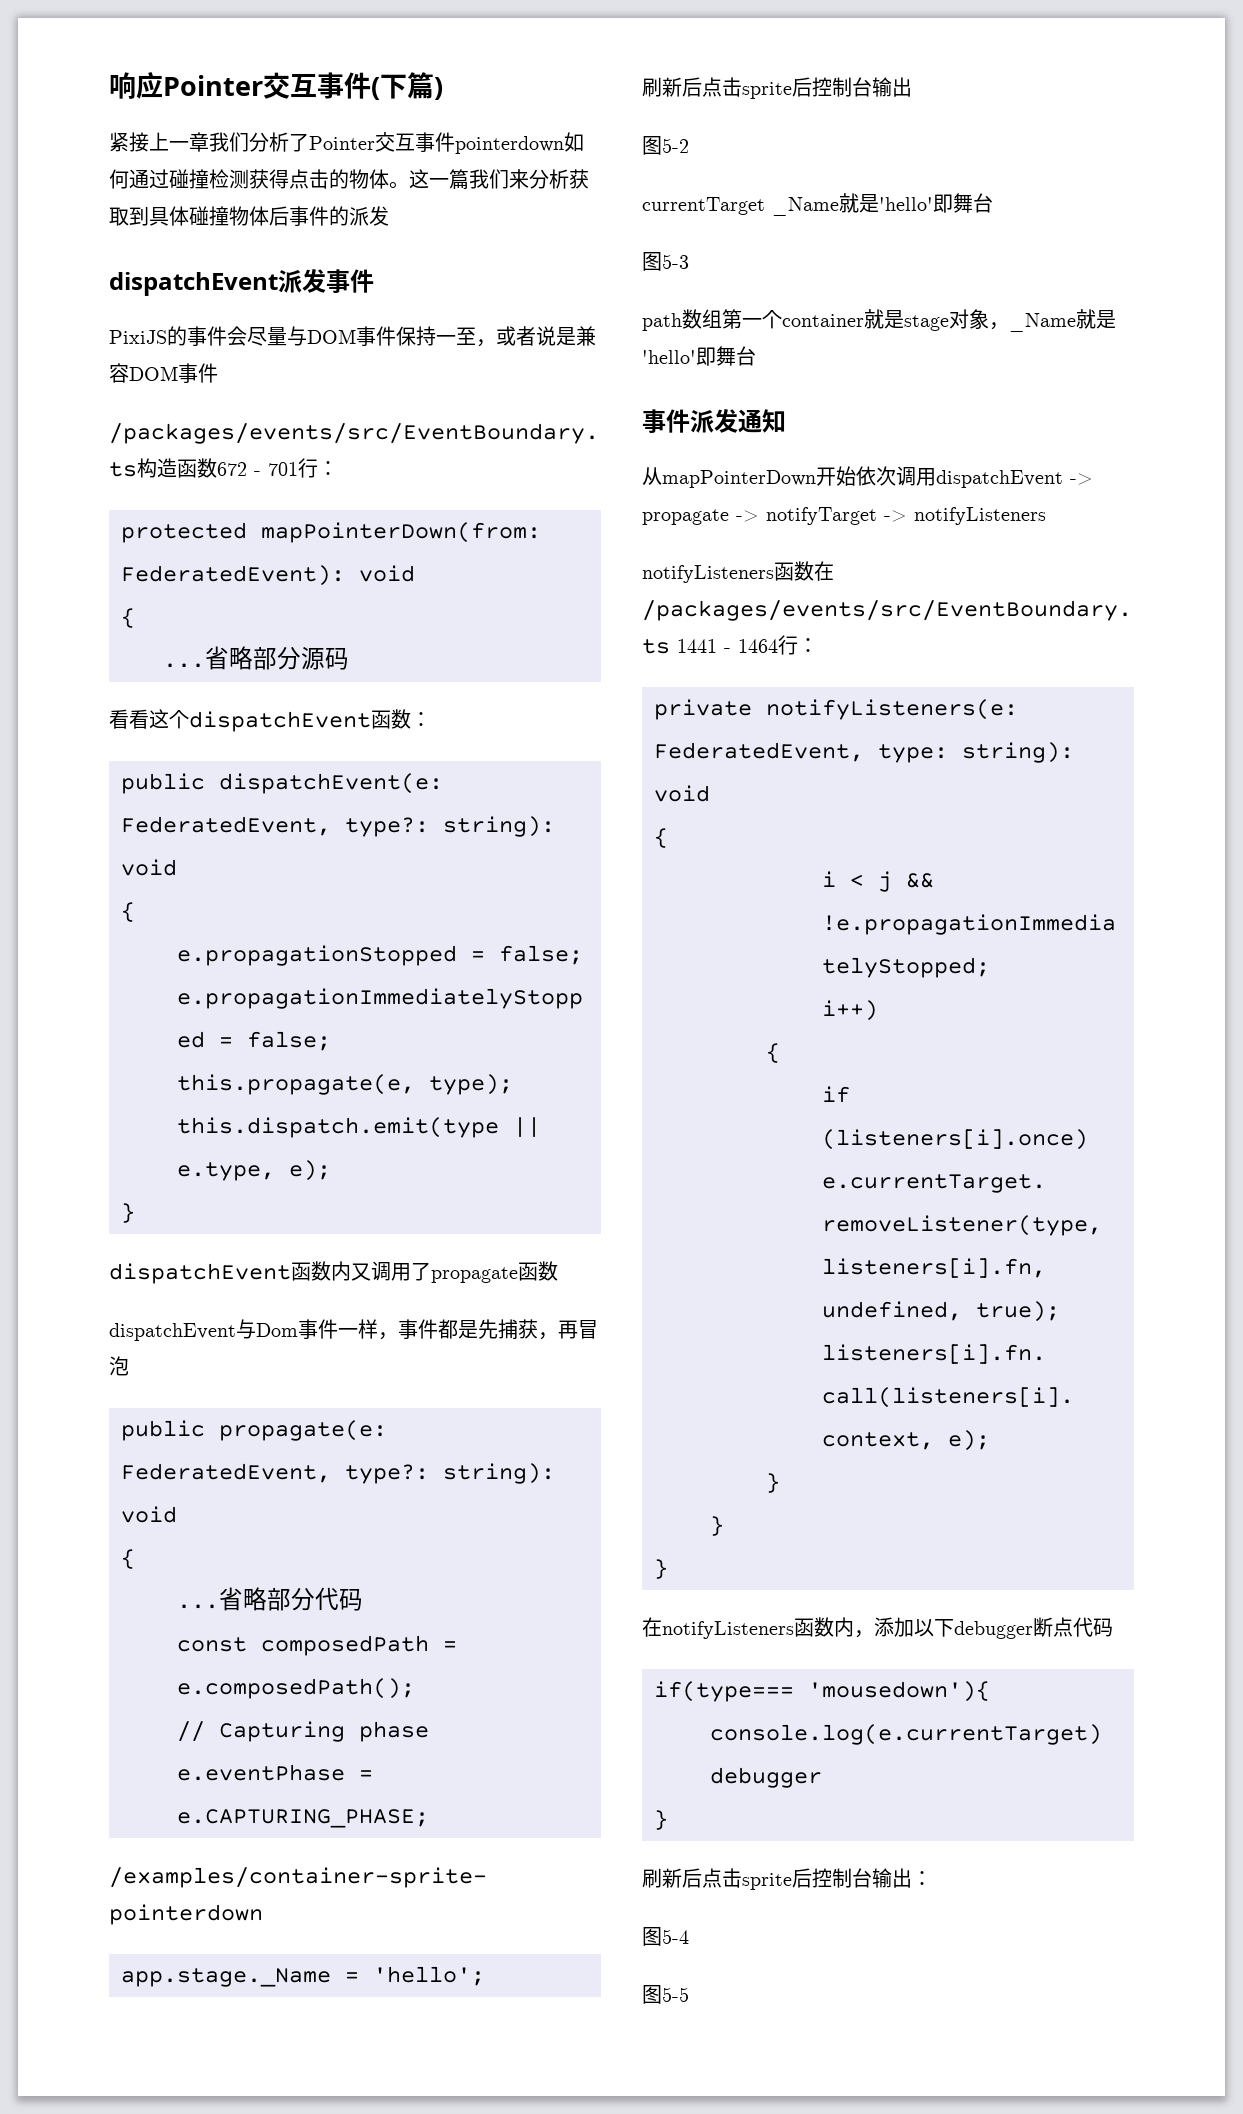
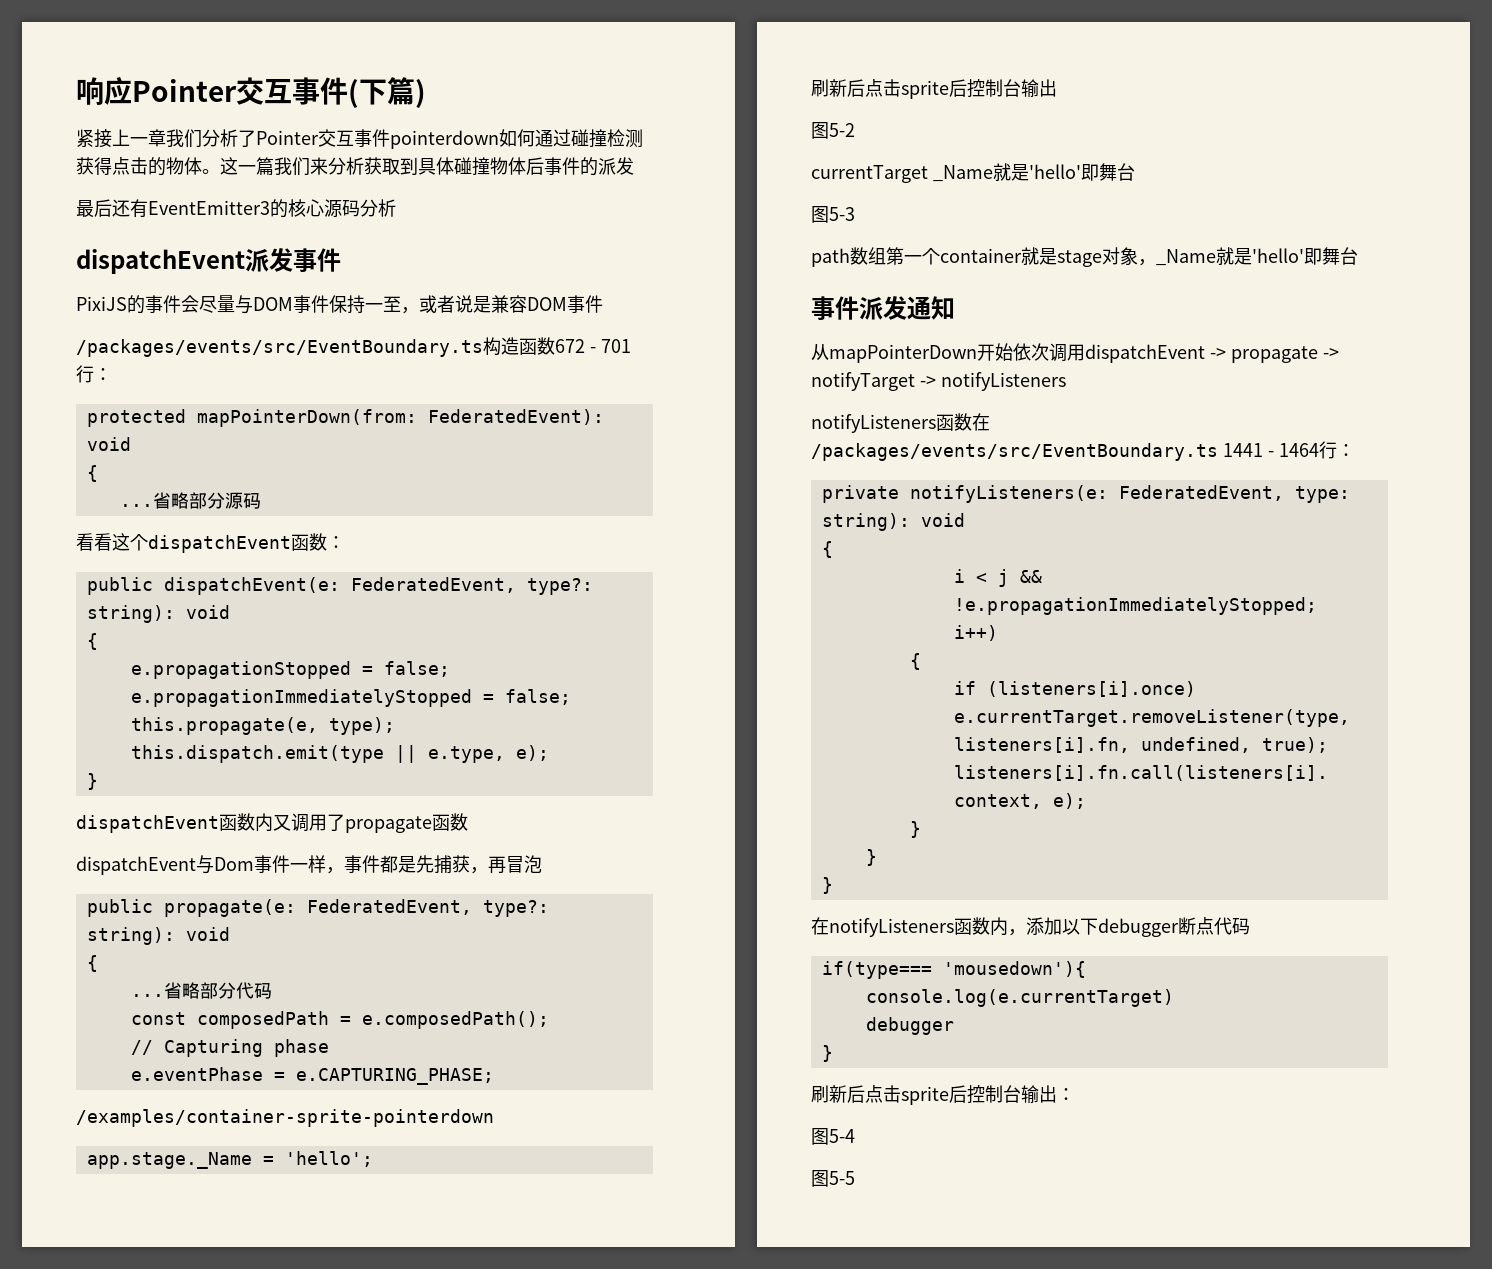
+ 最后还有EventEmitter3的核心源码分析

